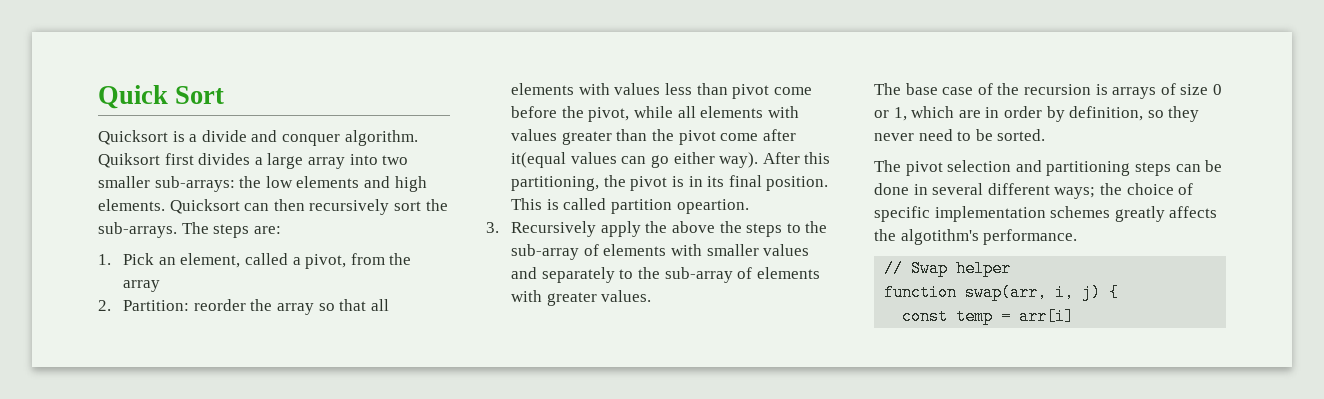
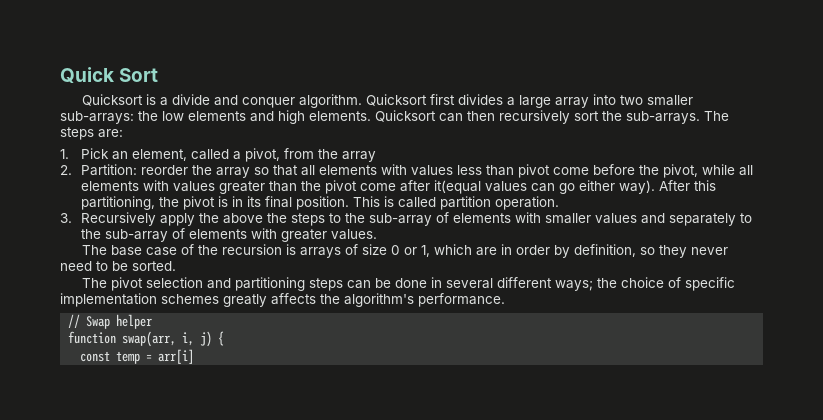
- Quiksort first divides a large array into two smaller sub-arrays: the low elements and high elements.
+ Quicksort first divides a large array into two smaller sub-arrays: the low elements and high elements.
- This is called partition opeartion.
+ This is called partition operation.
- The pivot selection and partitioning steps can be done in several different ways; the choice of specific implementation schemes greatly affects the algotithm's performance.
+ The pivot selection and partitioning steps can be done in several different ways; the choice of specific implementation schemes greatly affects the algorithm's performance.

